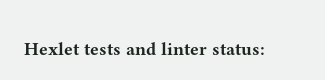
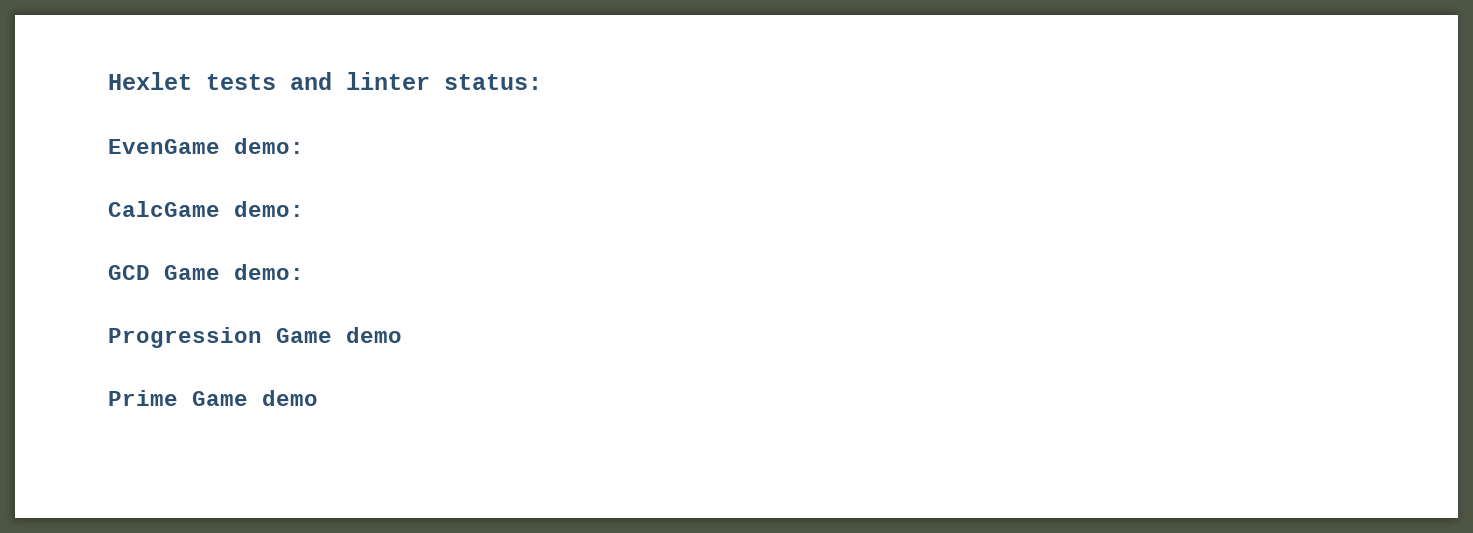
+ EvenGame demo:
+ CalcGame demo:
+ GCD Game demo:
+ Progression Game demo
+ Prime Game demo

